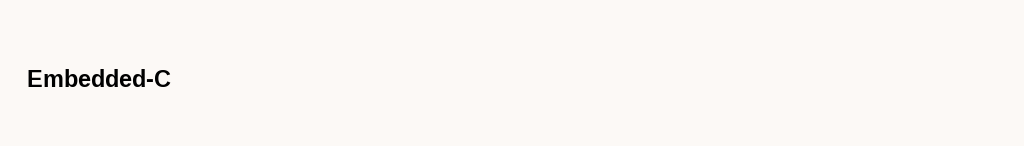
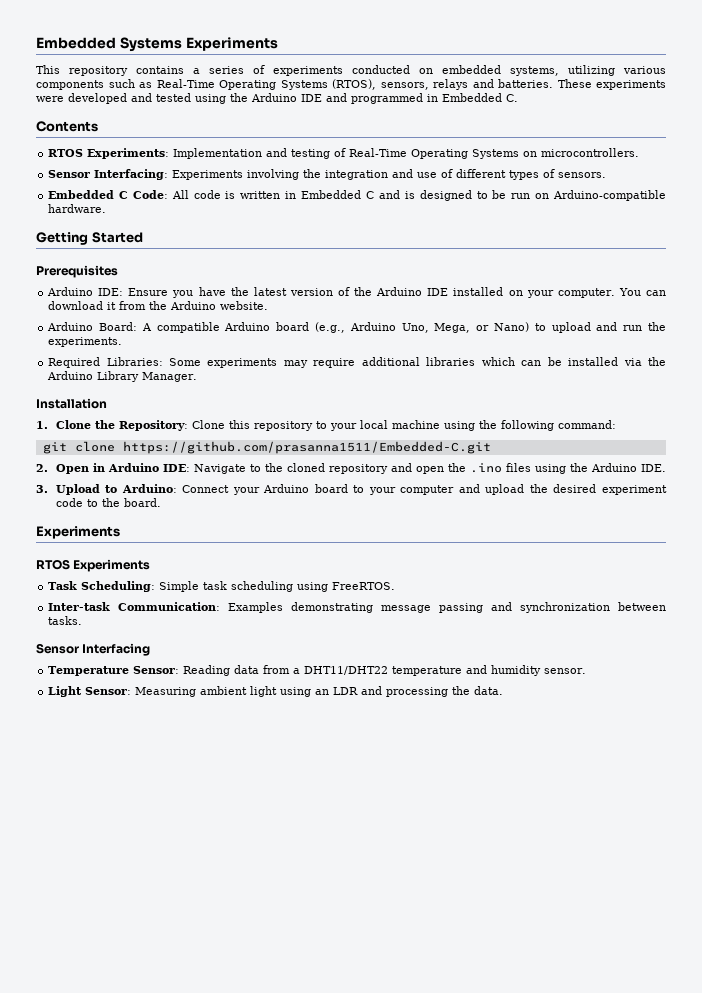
- Embedded-C
+ Embedded Systems Experiments
+ This repository contains a series of experiments conducted on embedded systems, utilizing various components such as Real-Time Operating Systems (RTOS), sensors, relays and batteries. These experiments were developed and tested using the Arduino IDE and programmed in Embedded C.
+ Contents
+ RTOS Experiments: Implementation and testing of Real-Time Operating Systems on microcontrollers.
+ Sensor Interfacing: Experiments involving the integration and use of different types of sensors.
+ Embedded C Code: All code is written in Embedded C and is designed to be run on Arduino-compatible hardware.
+ Getting Started
+ Prerequisites
+ Arduino IDE: Ensure you have the latest version of the Arduino IDE installed on your computer. You can download it from the Arduino website.
+ Arduino Board: A compatible Arduino board (e.g., Arduino Uno, Mega, or Nano) to upload and run the experiments.
+ Required Libraries: Some experiments may require additional libraries which can be installed via the Arduino Library Manager.
+ Installation
+ 1. Clone the Repository: Clone this repository to your local machine using the following command:
+ git clone https://github.com/prasanna1511/Embedded-C.git
+ 2. Open in Arduino IDE: Navigate to the cloned repository and open the .ino files using the Arduino IDE.
+ 3. Upload to Arduino: Connect your Arduino board to your computer and upload the desired experiment code to the board.
+ Experiments
+ RTOS Experiments
+ Task Scheduling: Simple task scheduling using FreeRTOS.
+ Inter-task Communication: Examples demonstrating message passing and synchronization between tasks.
+ Sensor Interfacing
+ Temperature Sensor: Reading data from a DHT11/DHT22 temperature and humidity sensor.
+ Light Sensor: Measuring ambient light using an LDR and processing the data.

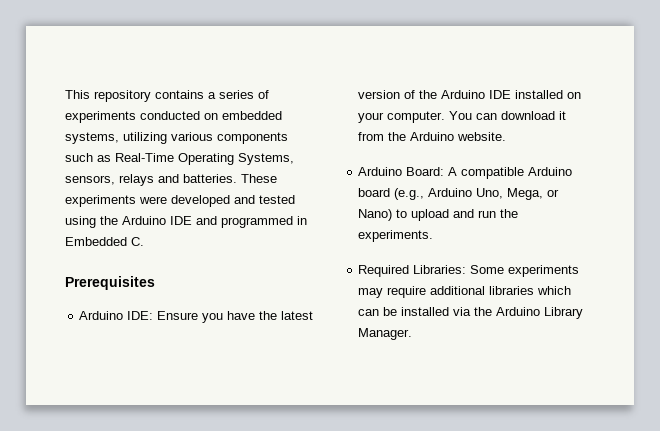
- Embedded Systems Experiments
- This repository contains a series of experiments conducted on embedded systems, utilizing various components such as Real-Time Operating Systems (RTOS), sensors, relays and batteries.
+ This repository contains a series of experiments conducted on embedded systems, utilizing various components such as Real-Time Operating Systems, sensors, relays and batteries.
- Contents
- RTOS Experiments: Implementation and testing of Real-Time Operating Systems on microcontrollers.
- Sensor Interfacing: Experiments involving the integration and use of different types of sensors.
- Embedded C Code: All code is written in Embedded C and is designed to be run on Arduino-compatible hardware.
- Getting Started
- Installation
- 1. Clone the Repository: Clone this repository to your local machine using the following command:
- git clone https://github.com/prasanna1511/Embedded-C.git
- 2. Open in Arduino IDE: Navigate to the cloned repository and open the .ino files using the Arduino IDE.
- 3. Upload to Arduino: Connect your Arduino board to your computer and upload the desired experiment code to the board.
- Experiments
- RTOS Experiments
- Task Scheduling: Simple task scheduling using FreeRTOS.
- Inter-task Communication: Examples demonstrating message passing and synchronization between tasks.
- Sensor Interfacing
- Temperature Sensor: Reading data from a DHT11/DHT22 temperature and humidity sensor.
- Light Sensor: Measuring ambient light using an LDR and processing the data.

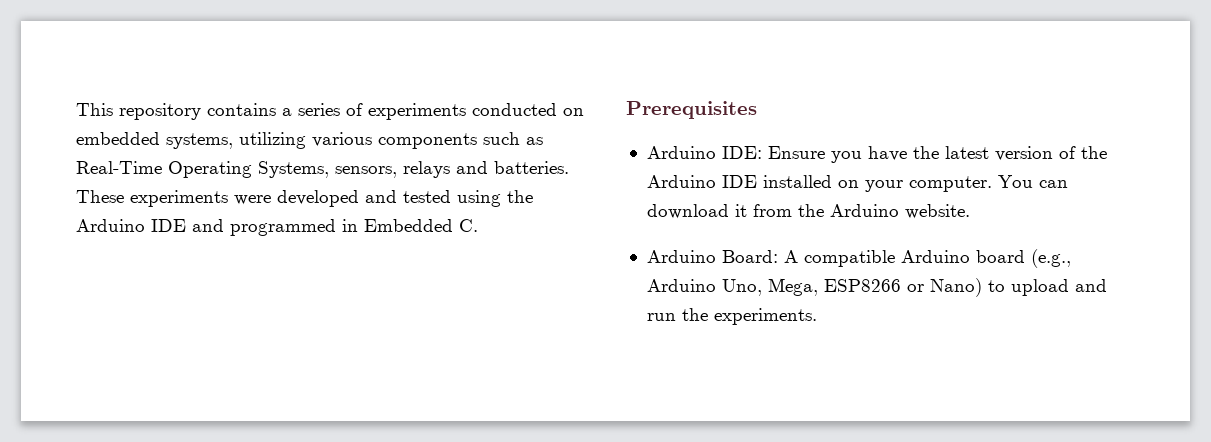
- Arduino Board: A compatible Arduino board (e.g., Arduino Uno, Mega, or Nano) to upload and run the experiments.
+ Arduino Board: A compatible Arduino board (e.g., Arduino Uno, Mega, ESP8266 or Nano) to upload and run the experiments.
- Required Libraries: Some experiments may require additional libraries which can be installed via the Arduino Library Manager.

